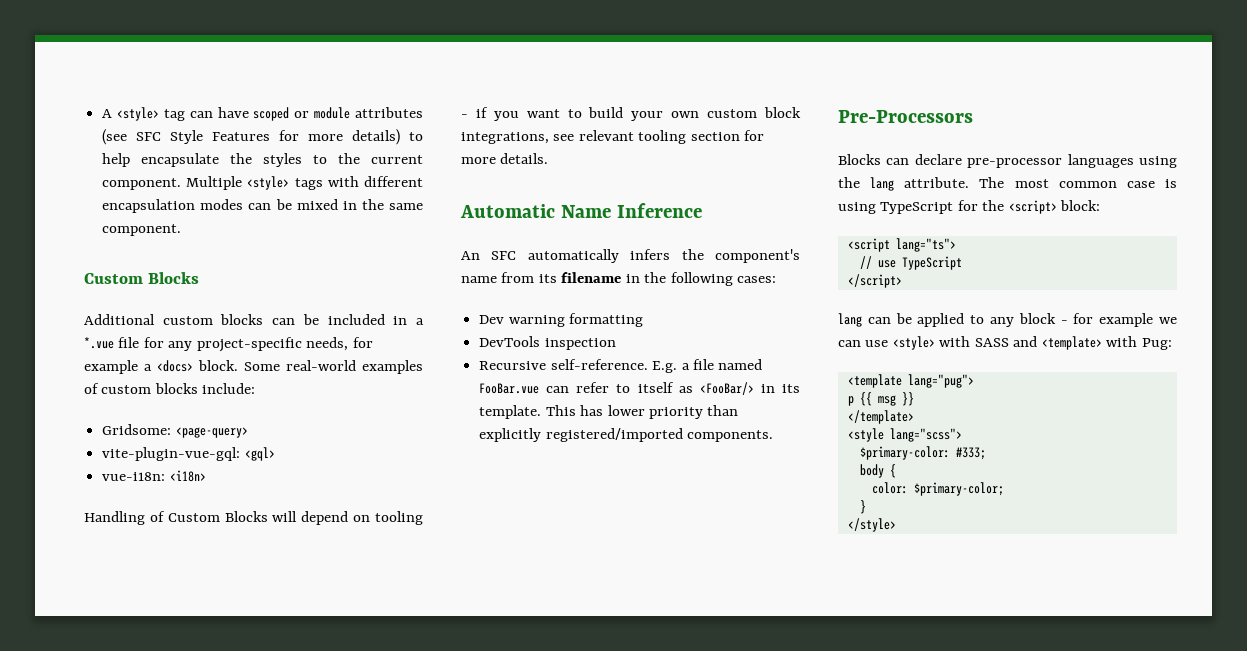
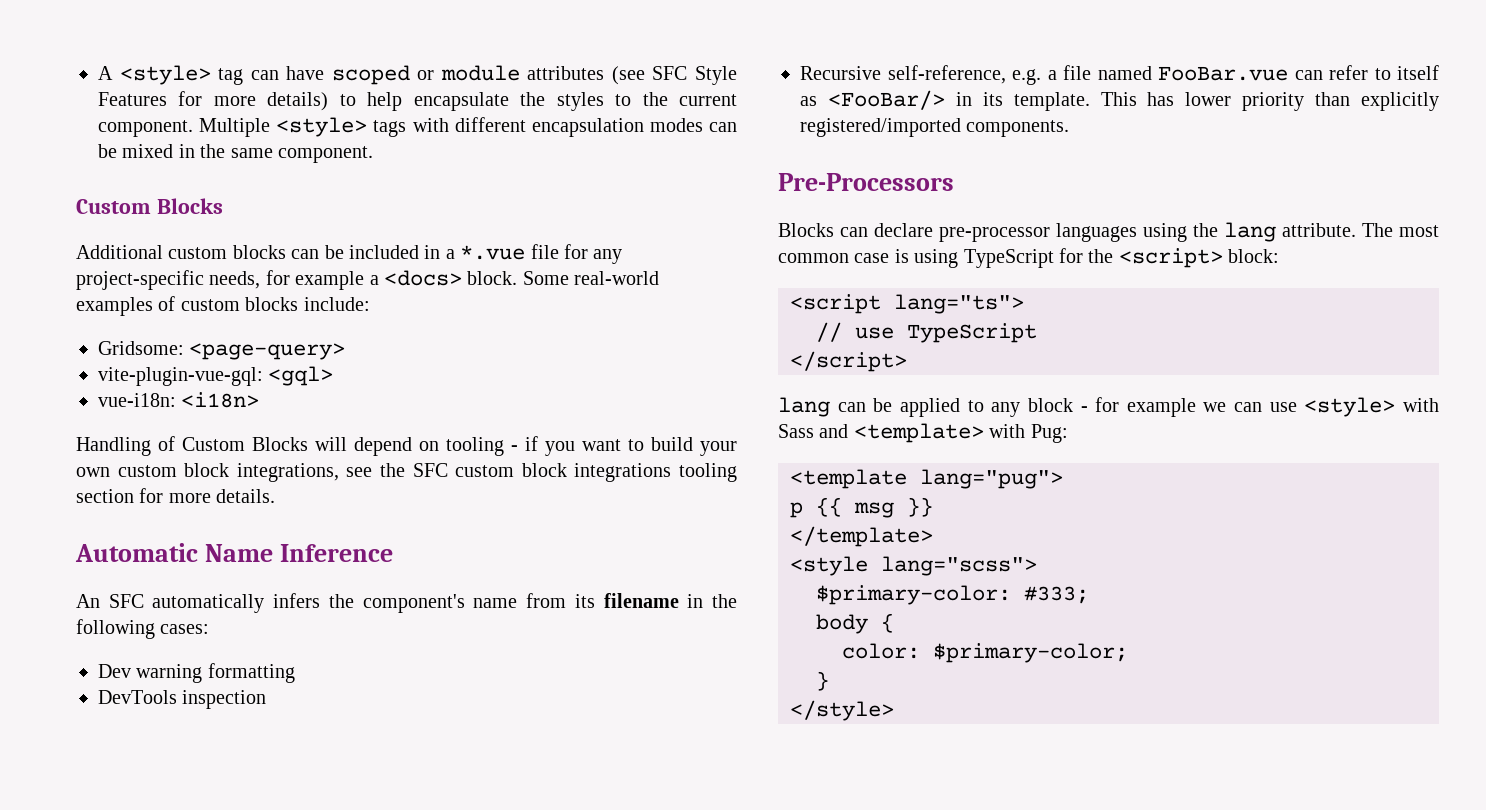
- Handling of Custom Blocks will depend on tooling - if you want to build your own custom block integrations, see relevant tooling section for more details.
+ Handling of Custom Blocks will depend on tooling - if you want to build your own custom block integrations, see the SFC custom block integrations tooling section for more details.
- Recursive self-reference. E.g. a file named FooBar.vue can refer to itself as <FooBar/> in its template.
+ Recursive self-reference, e.g. a file named FooBar.vue can refer to itself as <FooBar/> in its template.
- lang can be applied to any block - for example we can use <style> with SASS and <template> with Pug:
+ lang can be applied to any block - for example we can use <style> with Sass and <template> with Pug:

